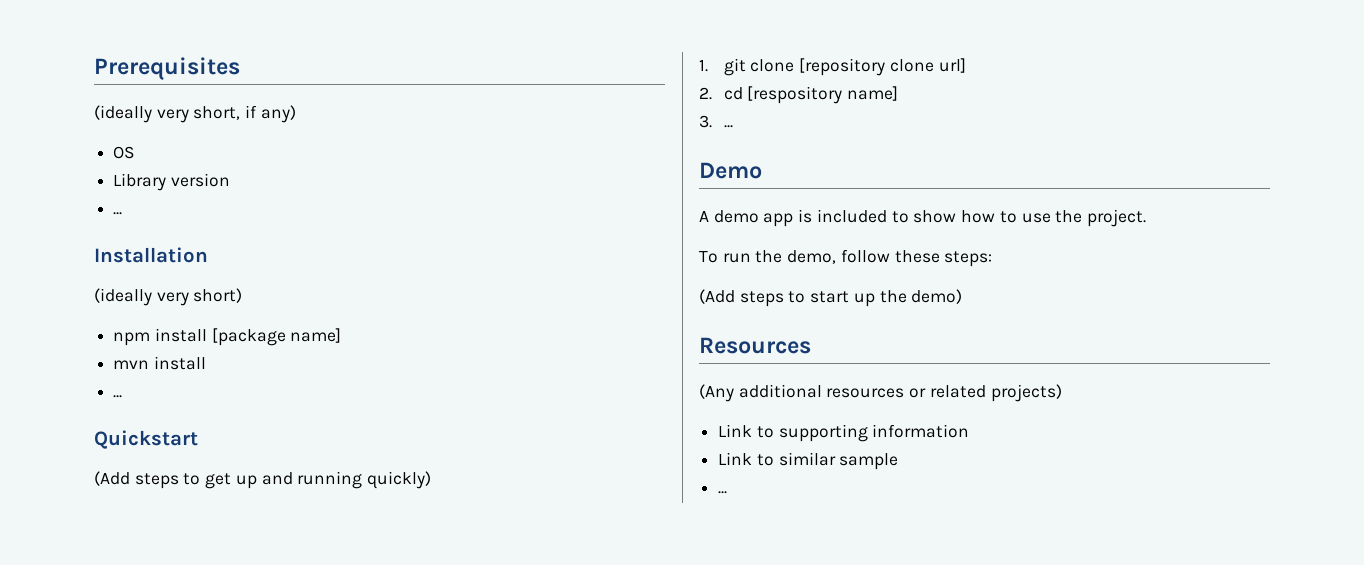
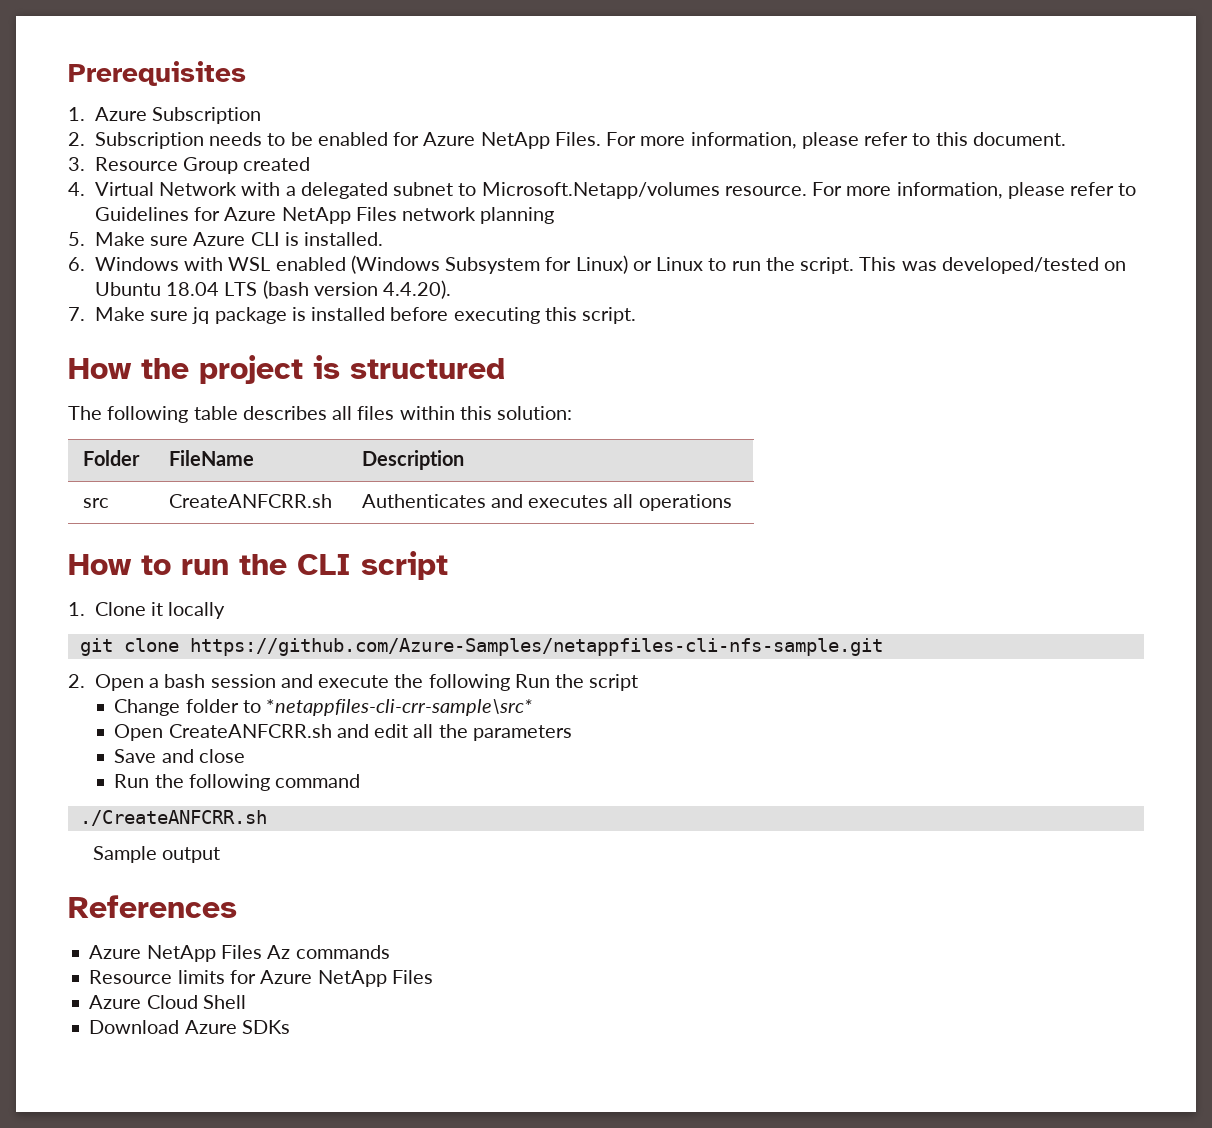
- (ideally very short, if any)
- OS
- Library version
- ...
- Installation
- (ideally very short)
- npm install [package name]
- mvn install
- ...
- Quickstart
- (Add steps to get up and running quickly)
- 1. git clone [repository clone url]
- 2. cd [respository name]
- 3. ...
- Demo
- A demo app is included to show how to use the project.
- To run the demo, follow these steps:
- (Add steps to start up the demo)
- Resources
- (Any additional resources or related projects)
- Link to supporting information
- Link to similar sample
- ...
+ 1. Azure Subscription
+ 2. Subscription needs to be enabled for Azure NetApp Files. For more information, please refer to this document.
+ 3. Resource Group created
+ 4. Virtual Network with a delegated subnet to Microsoft.Netapp/volumes resource. For more information, please refer to Guidelines for Azure NetApp Files network planning
+ 5. Make sure Azure CLI is installed.
+ 6. Windows with WSL enabled (Windows Subsystem for Linux) or Linux to run the script. This was developed/tested on Ubuntu 18.04 LTS (bash version 4.4.20).
+ 7. Make sure jq package is installed before executing this script.
+ How the project is structured
+ The following table describes all files within this solution:
+ Folder | FileName | Description
+ src | CreateANFCRR.sh | Authenticates and executes all operations
+ How to run the CLI script
+ 1. Clone it locally
+ git clone https://github.com/Azure-Samples/netappfiles-cli-nfs-sample.git
+ 2. Open a bash session and execute the following Run the script
+ Change folder to *netappfiles-cli-crr-sample\src*
+ Open CreateANFCRR.sh and edit all the parameters
+ Save and close
+ Run the following command
+ ./CreateANFCRR.sh
+ Sample output
+ References
+ Azure NetApp Files Az commands
+ Resource limits for Azure NetApp Files
+ Azure Cloud Shell
+ Download Azure SDKs

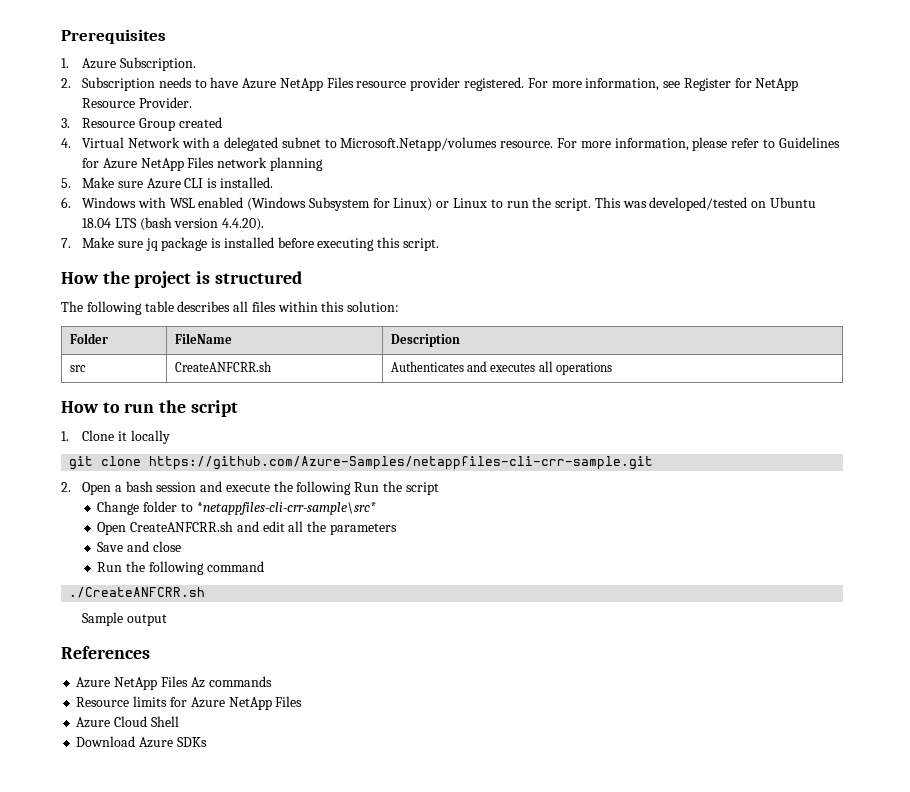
- 1. Azure Subscription
+ 1. Azure Subscription.
- 2. Subscription needs to be enabled for Azure NetApp Files. For more information, please refer to this document.
+ 2. Subscription needs to have Azure NetApp Files resource provider registered. For more information, see Register for NetApp Resource Provider.
- How to run the CLI script
+ How to run the script
- git clone https://github.com/Azure-Samples/netappfiles-cli-nfs-sample.git
+ git clone https://github.com/Azure-Samples/netappfiles-cli-crr-sample.git

